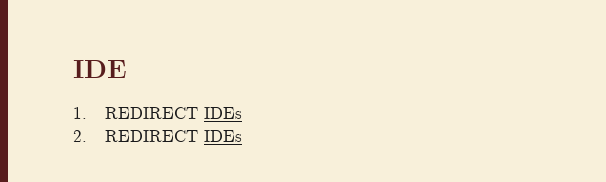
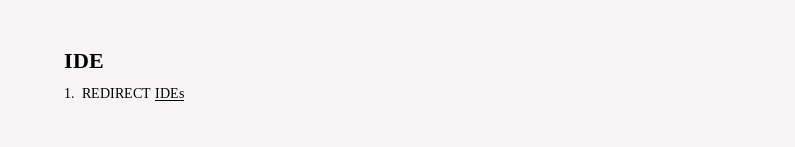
- 2. REDIRECT IDEs

